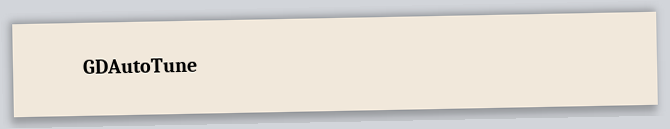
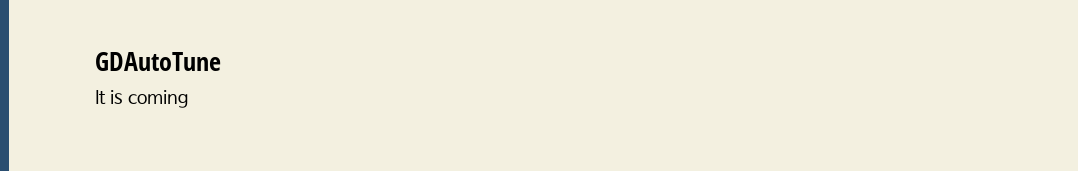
+ It is coming

